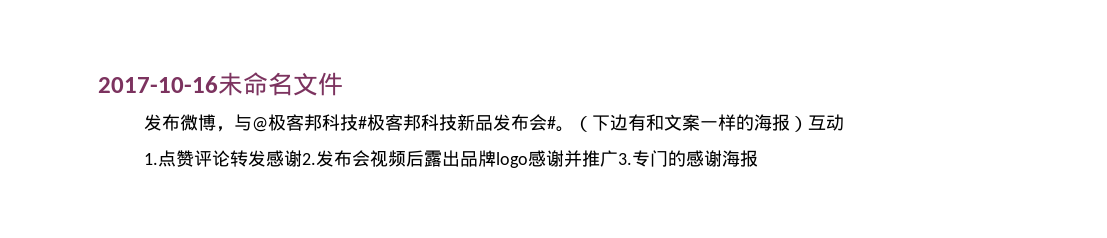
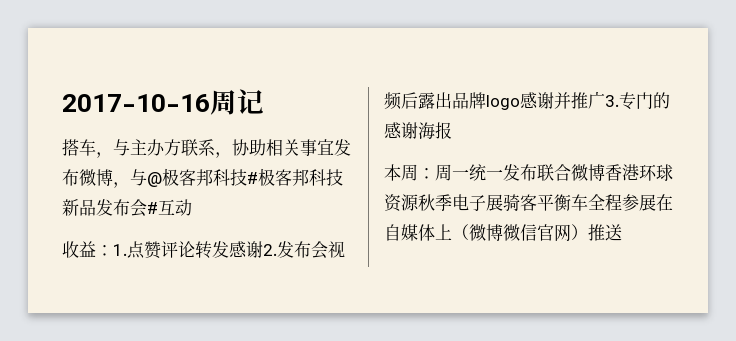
- 2017-10-16未命名文件
- 发布微博，与@极客邦科技#极客邦科技新品发布会#。（下边有和文案一样的海报）互动
+ 2017-10-16周记
+ 搭车，与主办方联系，协助相关事宜发布微博，与@极客邦科技#极客邦科技新品发布会#互动
- 1.点赞评论转发感谢2.发布会视频后露出品牌logo感谢并推广3.专门的感谢海报
+ 收益：1.点赞评论转发感谢2.发布会视频后露出品牌logo感谢并推广3.专门的感谢海报
+ 本周：周一统一发布联合微博香港环球资源秋季电子展骑客平衡车全程参展在自媒体上（微博微信官网）推送

